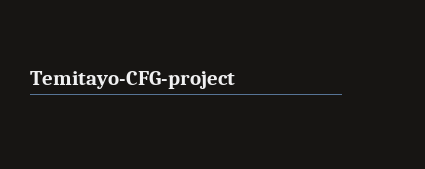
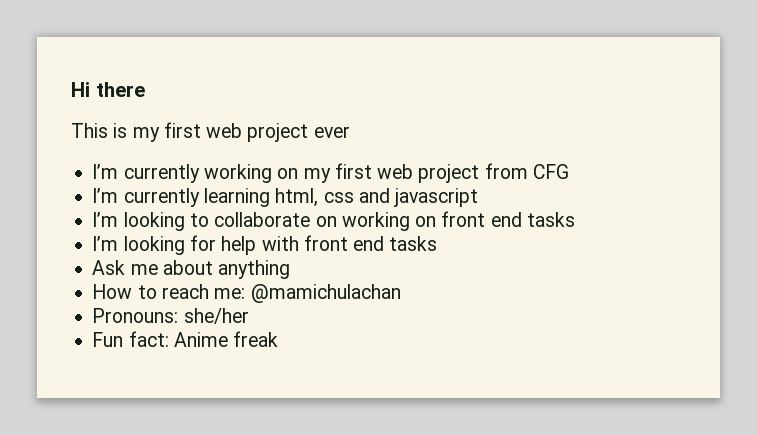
- Temitayo-CFG-project
+ Hi there
+ This is my first web project ever
+ I’m currently working on my first web project from CFG
+ I’m currently learning html, css and javascript
+ I’m looking to collaborate on working on front end tasks
+ I’m looking for help with front end tasks
+ Ask me about anything
+ How to reach me: @mamichulachan
+ Pronouns: she/her
+ Fun fact: Anime freak

